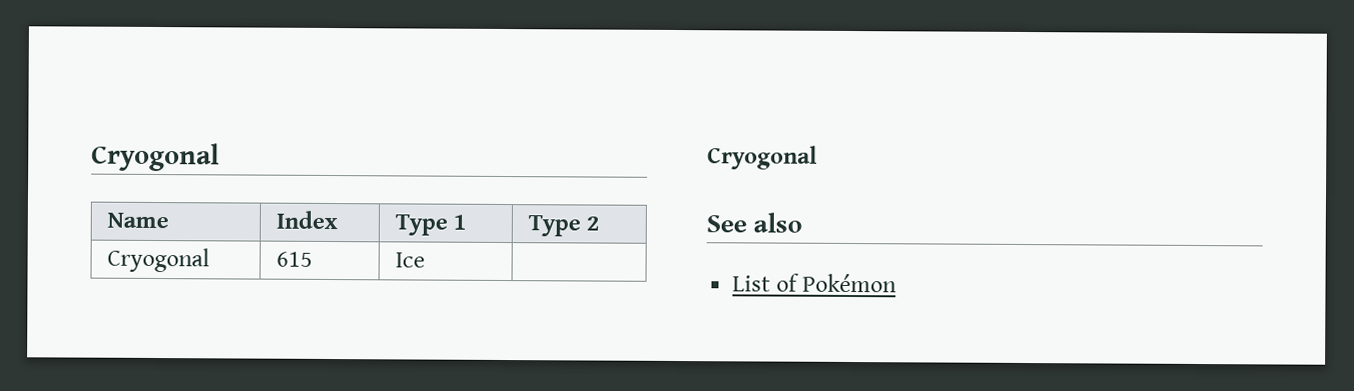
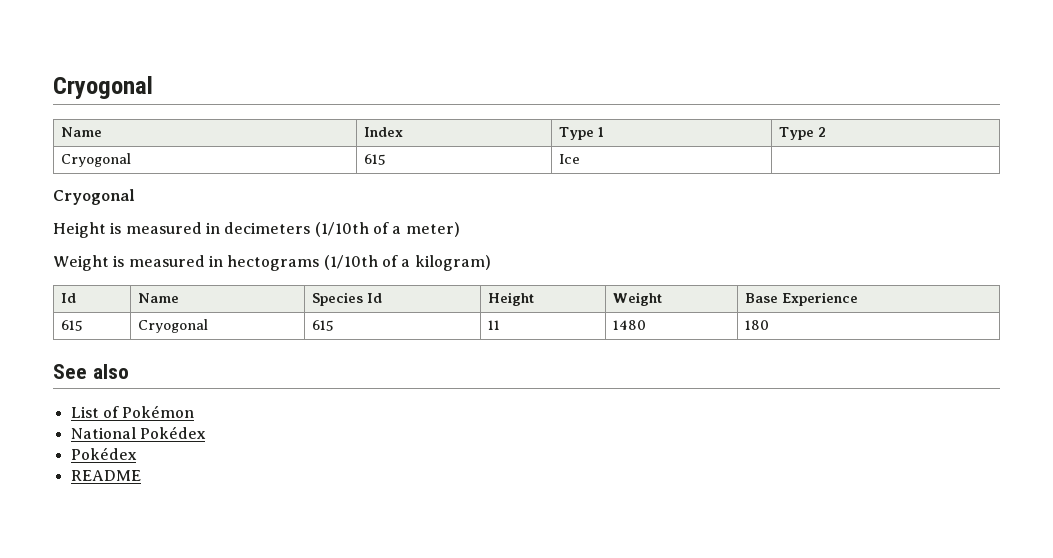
+ Height is measured in decimeters (1/10th of a meter)
+ Weight is measured in hectograms (1/10th of a kilogram)
+ Id | Name | Species Id | Height | Weight | Base Experience
+ 615 | Cryogonal | 615 | 11 | 1480 | 180
+ National Pokédex
+ Pokédex
+ README

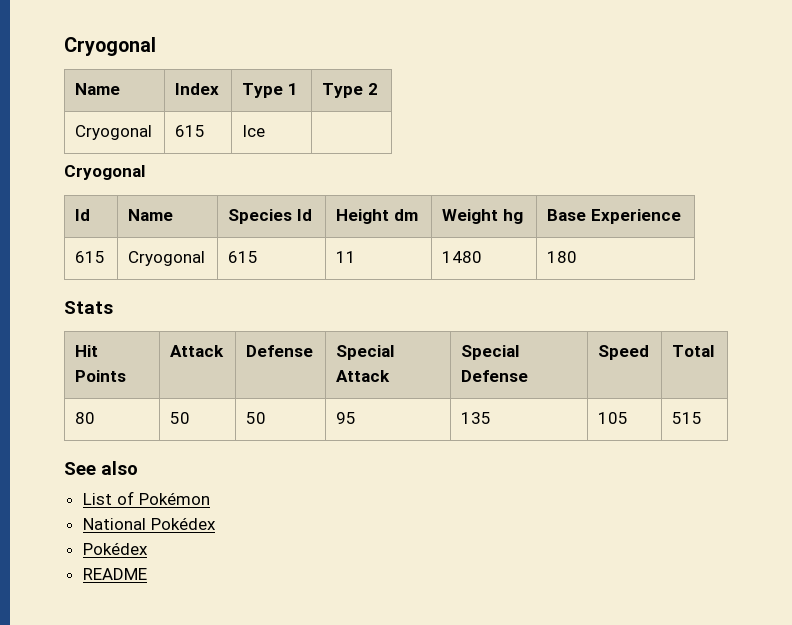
- Height is measured in decimeters (1/10th of a meter)
- Weight is measured in hectograms (1/10th of a kilogram)
- Id | Name | Species Id | Height | Weight | Base Experience
+ Id | Name | Species Id | Height dm | Weight hg | Base Experience
+ Stats
+ Hit Points | Attack | Defense | Special Attack | Special Defense | Speed | Total
+ 80 | 50 | 50 | 95 | 135 | 105 | 515

